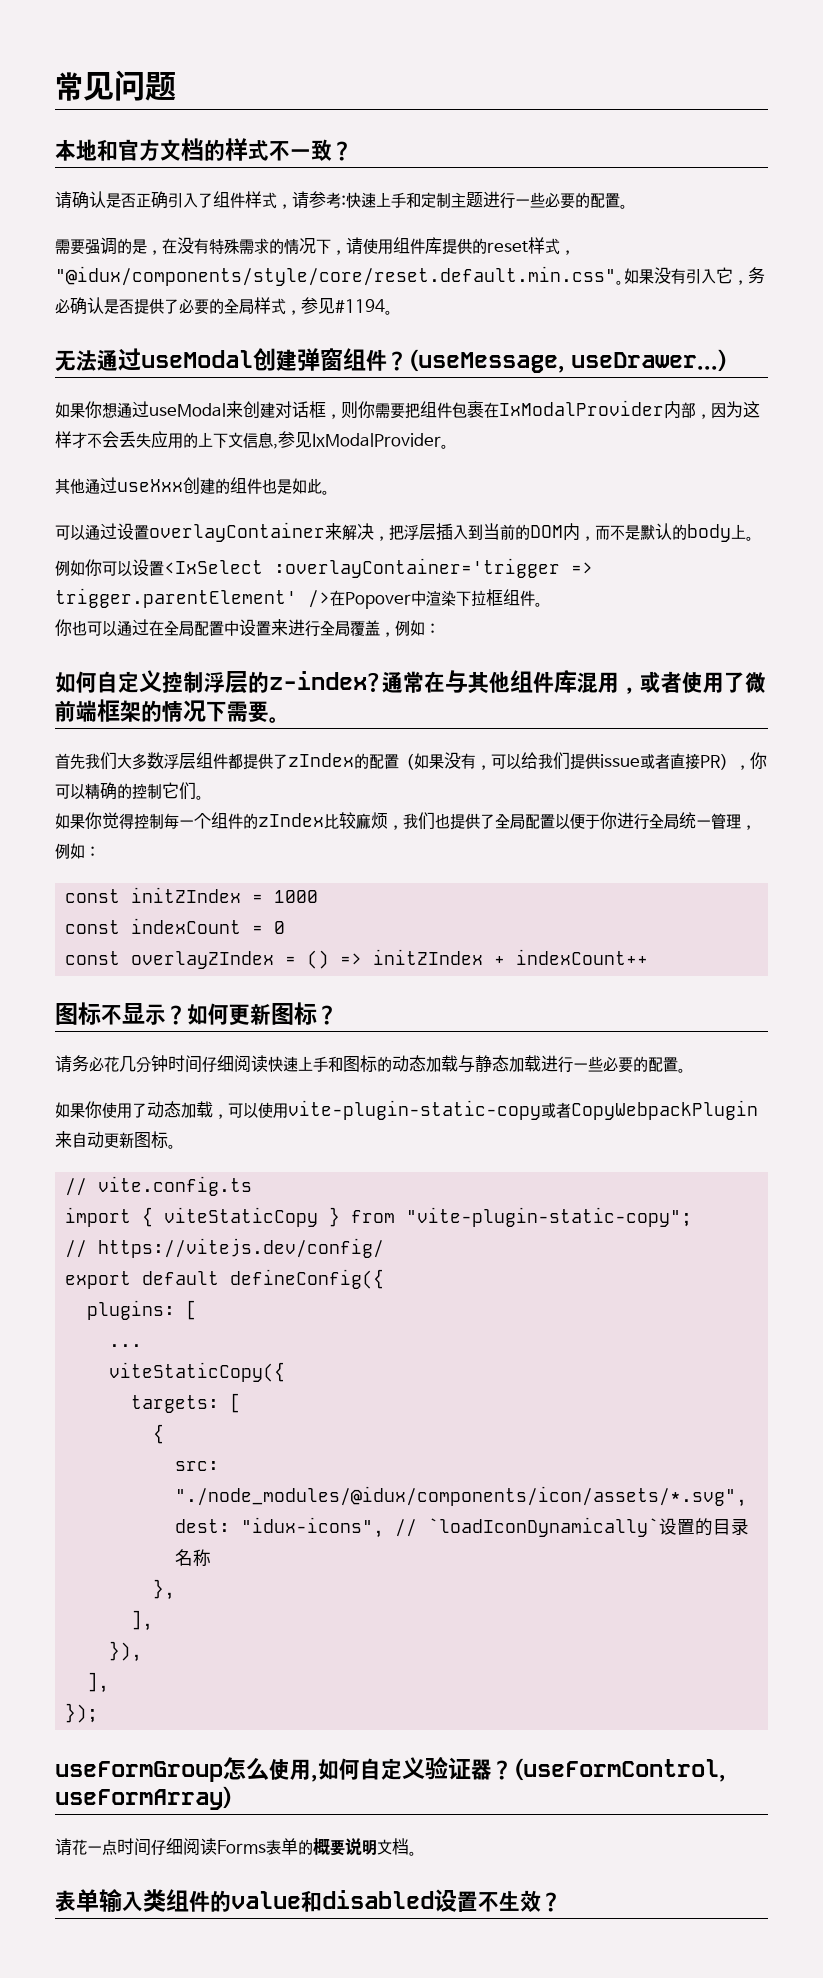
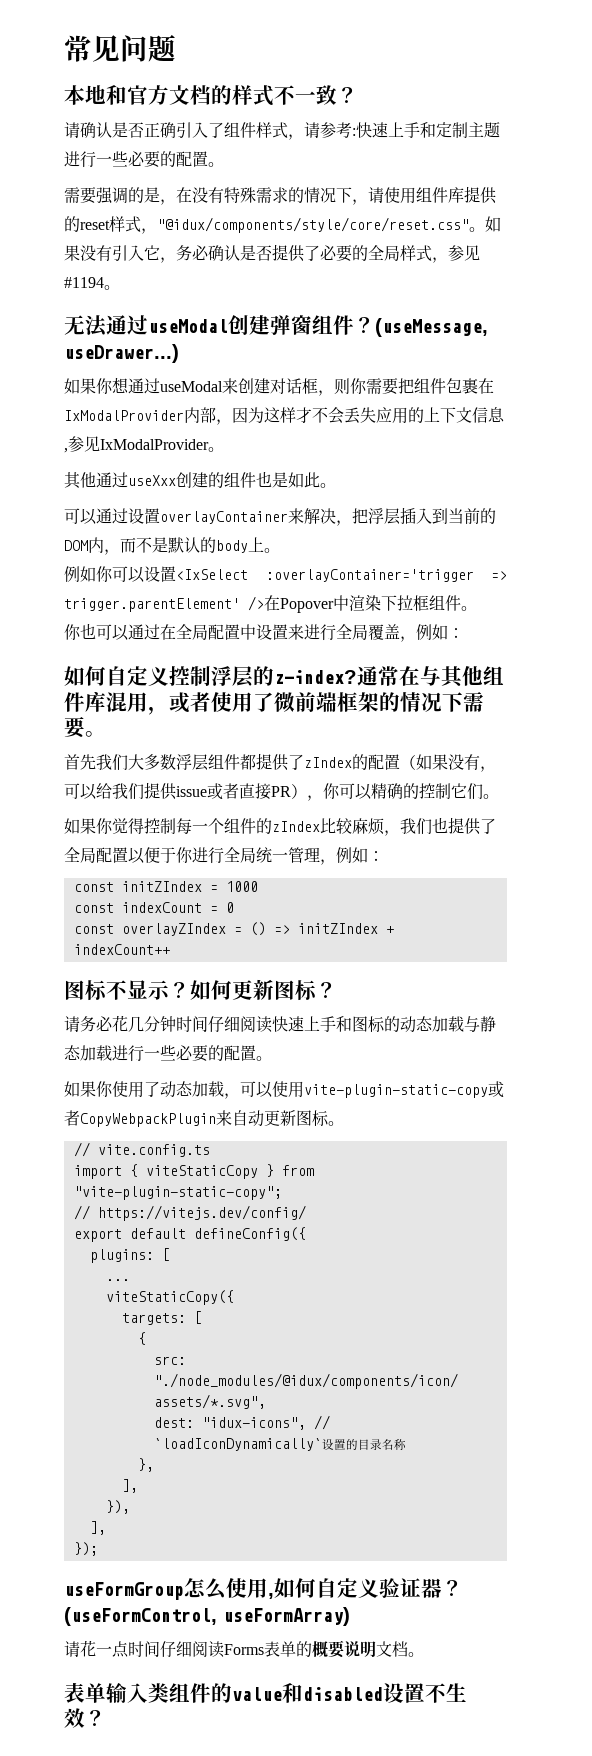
- 需要强调的是，在没有特殊需求的情况下，请使用组件库提供的reset样式，"@idux/components/style/core/reset.default.min.css"。
+ 需要强调的是，在没有特殊需求的情况下，请使用组件库提供的reset样式，"@idux/components/style/core/reset.css"。

